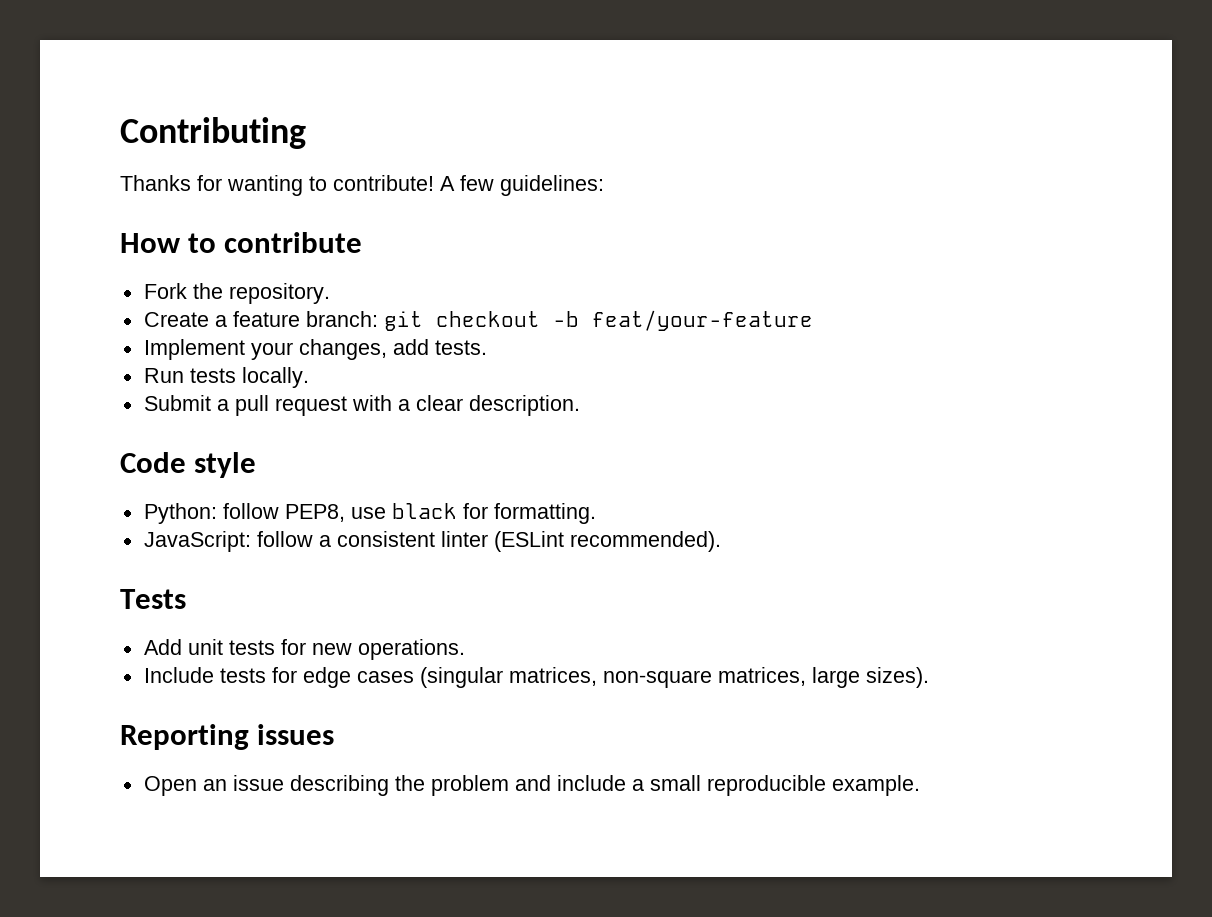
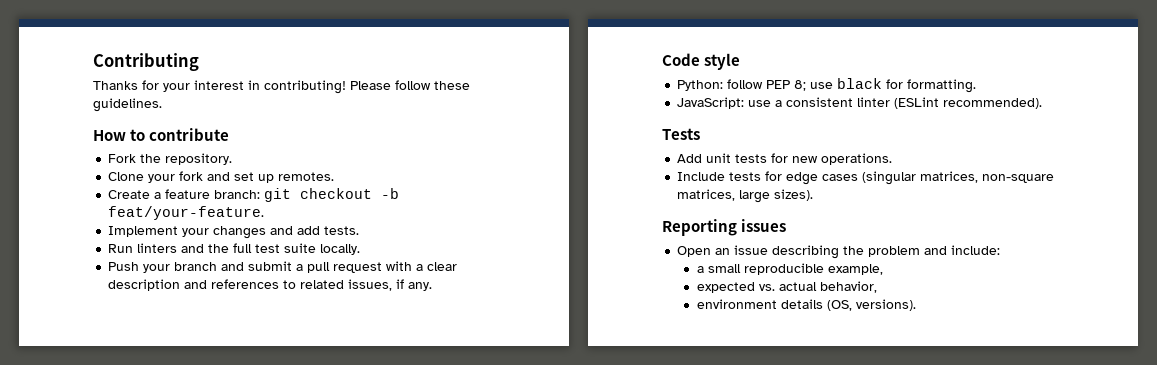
- Thanks for wanting to contribute! A few guidelines:
+ Thanks for your interest in contributing! Please follow these guidelines.
+ Clone your fork and set up remotes.
- Create a feature branch: git checkout -b feat/your-feature
+ Create a feature branch: git checkout -b feat/your-feature.
- Implement your changes, add tests.
+ Implement your changes and add tests.
- Run tests locally.
- Submit a pull request with a clear description.
+ Run linters and the full test suite locally.
+ Push your branch and submit a pull request with a clear description and references to related issues, if any.
- Python: follow PEP8, use black for formatting.
+ Python: follow PEP 8; use black for formatting.
- JavaScript: follow a consistent linter (ESLint recommended).
+ JavaScript: use a consistent linter (ESLint recommended).
- Open an issue describing the problem and include a small reproducible example.
+ Open an issue describing the problem and include:
+ a small reproducible example,
+ expected vs. actual behavior,
+ environment details (OS, versions).

